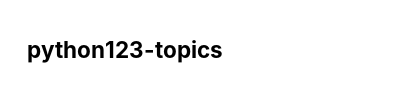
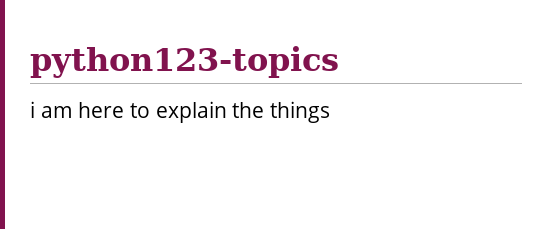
+ i am here to explain the things

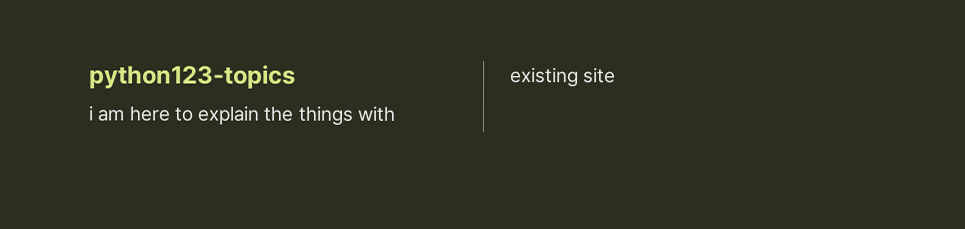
- i am here to explain the things
+ i am here to explain the things with existing site

